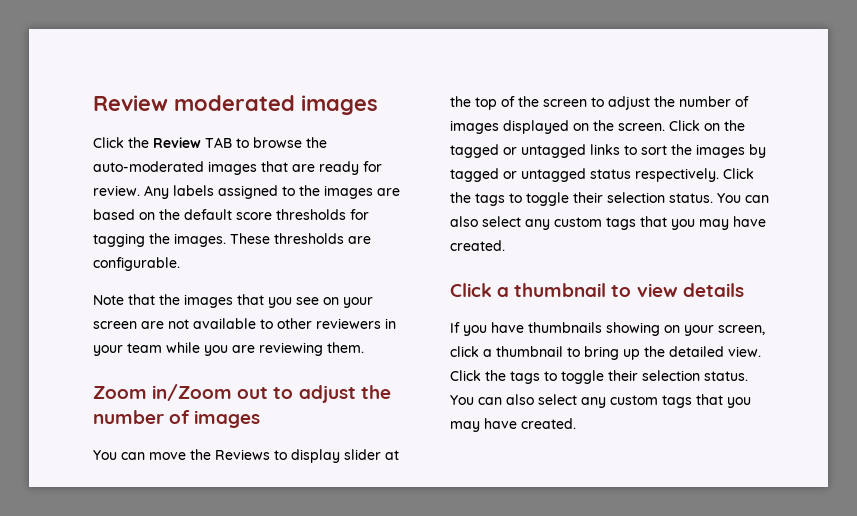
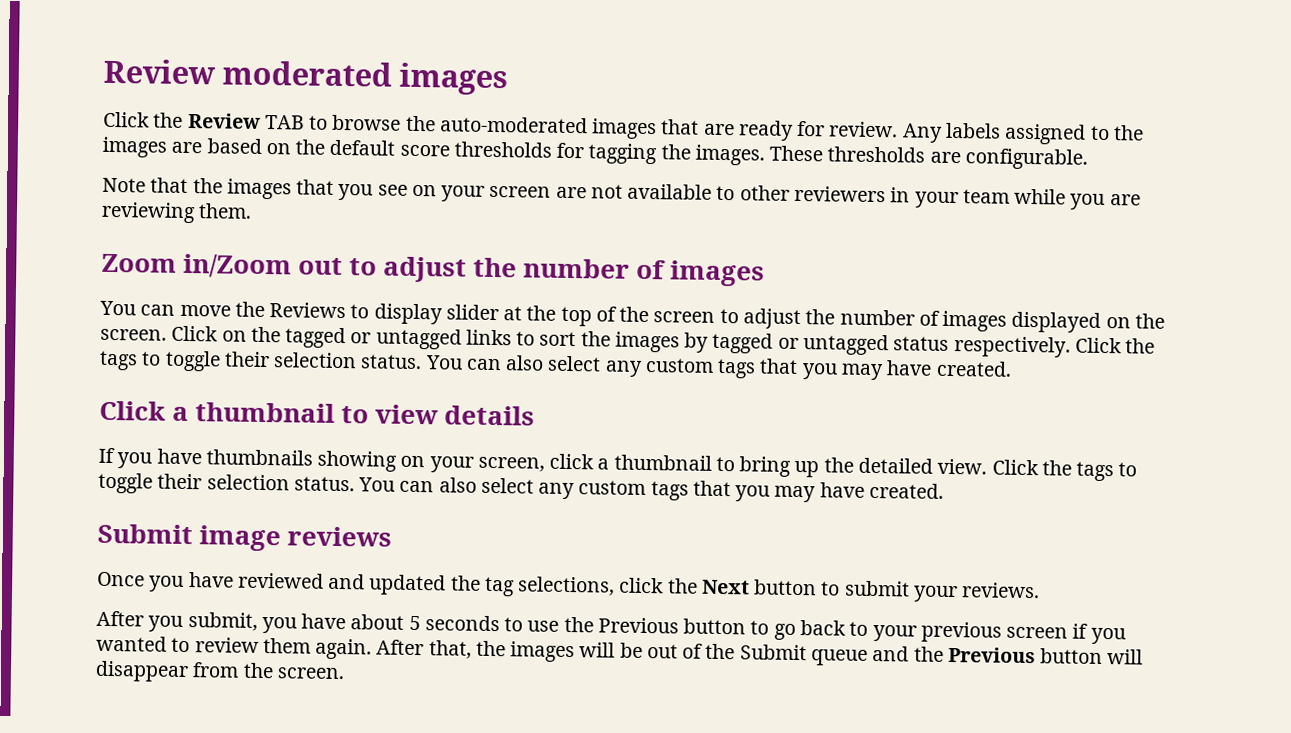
+ Submit image reviews
+ Once you have reviewed and updated the tag selections, click the Next button to submit your reviews.
+ After you submit, you have about 5 seconds to use the Previous button to go back to your previous screen if you wanted to review them again. After that, the images will be out of the Submit queue and the Previous button will disappear from the screen.

